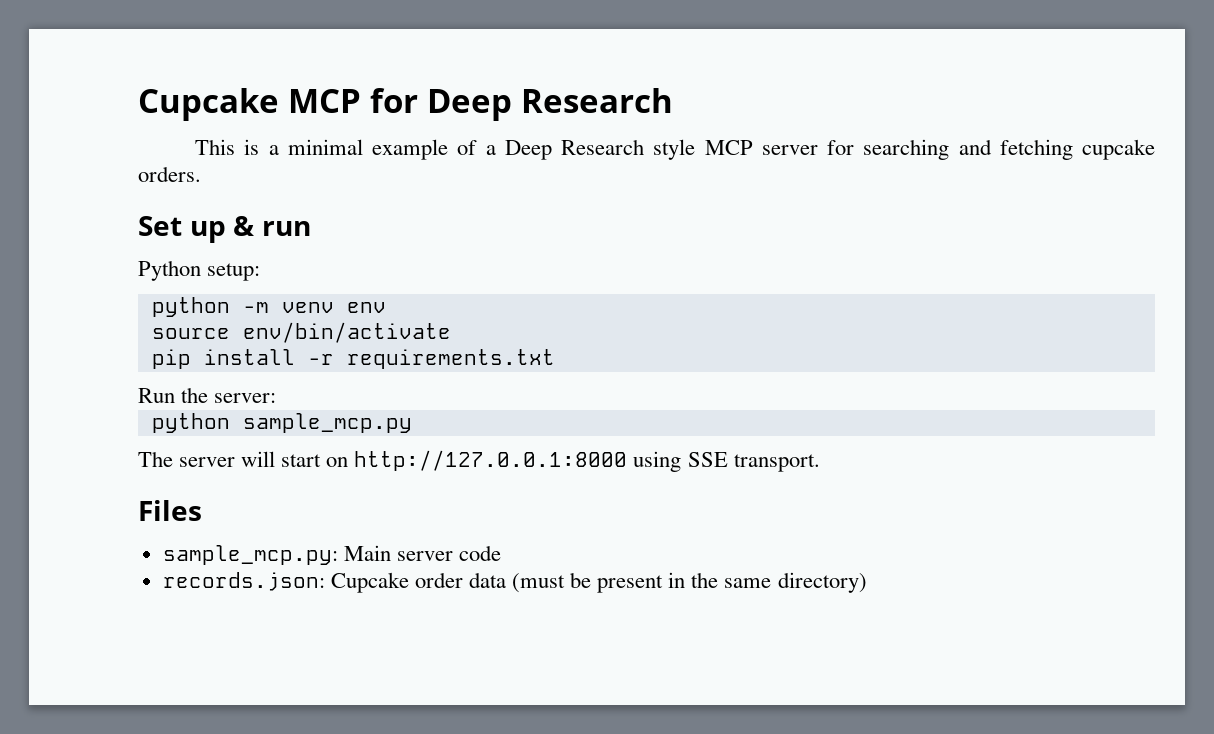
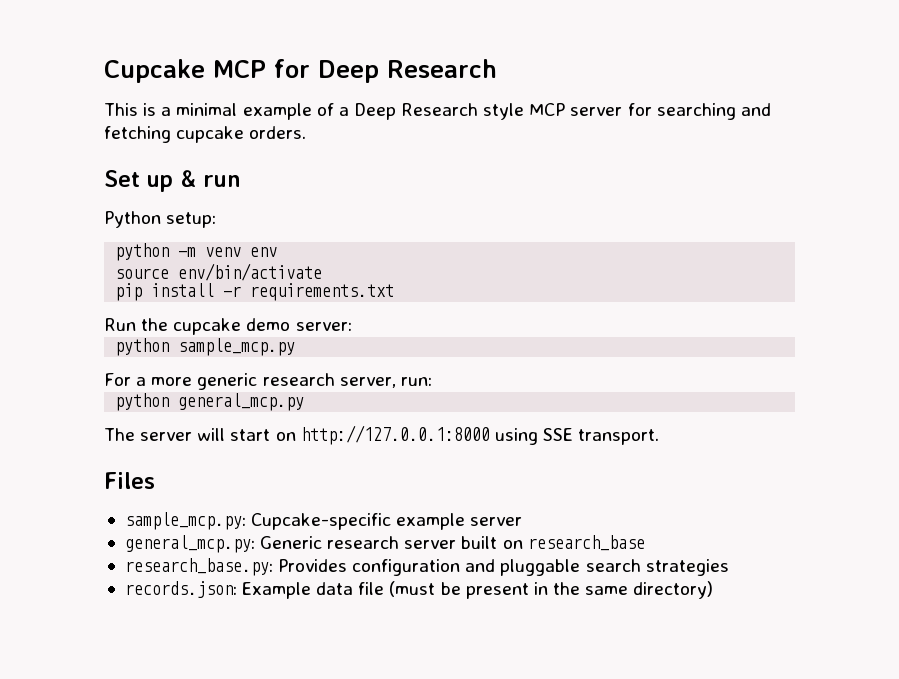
- Run the server:
+ Run the cupcake demo server:
+ For a more generic research server, run:
+ python general_mcp.py
- sample_mcp.py: Main server code
- records.json: Cupcake order data (must be present in the same directory)
+ sample_mcp.py: Cupcake-specific example server
+ general_mcp.py: Generic research server built on research_base
+ research_base.py: Provides configuration and pluggable search strategies
+ records.json: Example data file (must be present in the same directory)

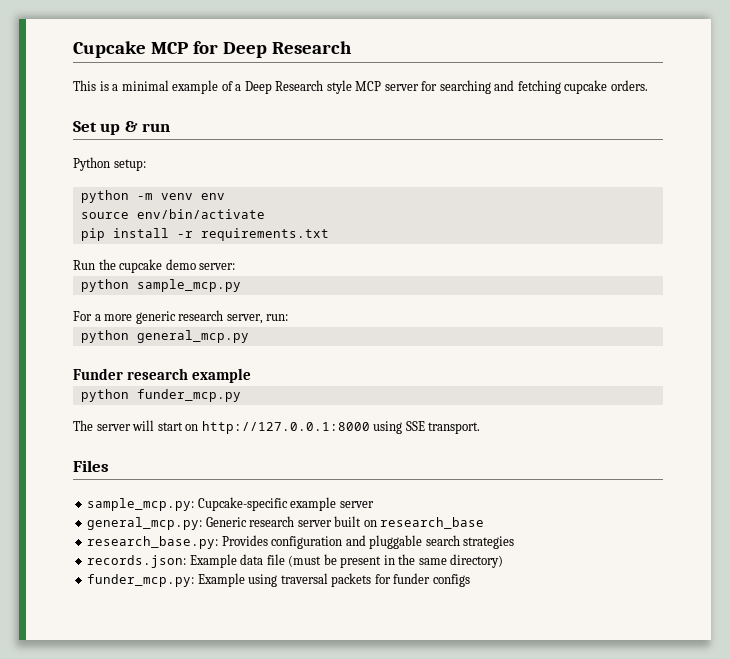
+ Funder research example
+ python funder_mcp.py
+ funder_mcp.py: Example using traversal packets for funder configs

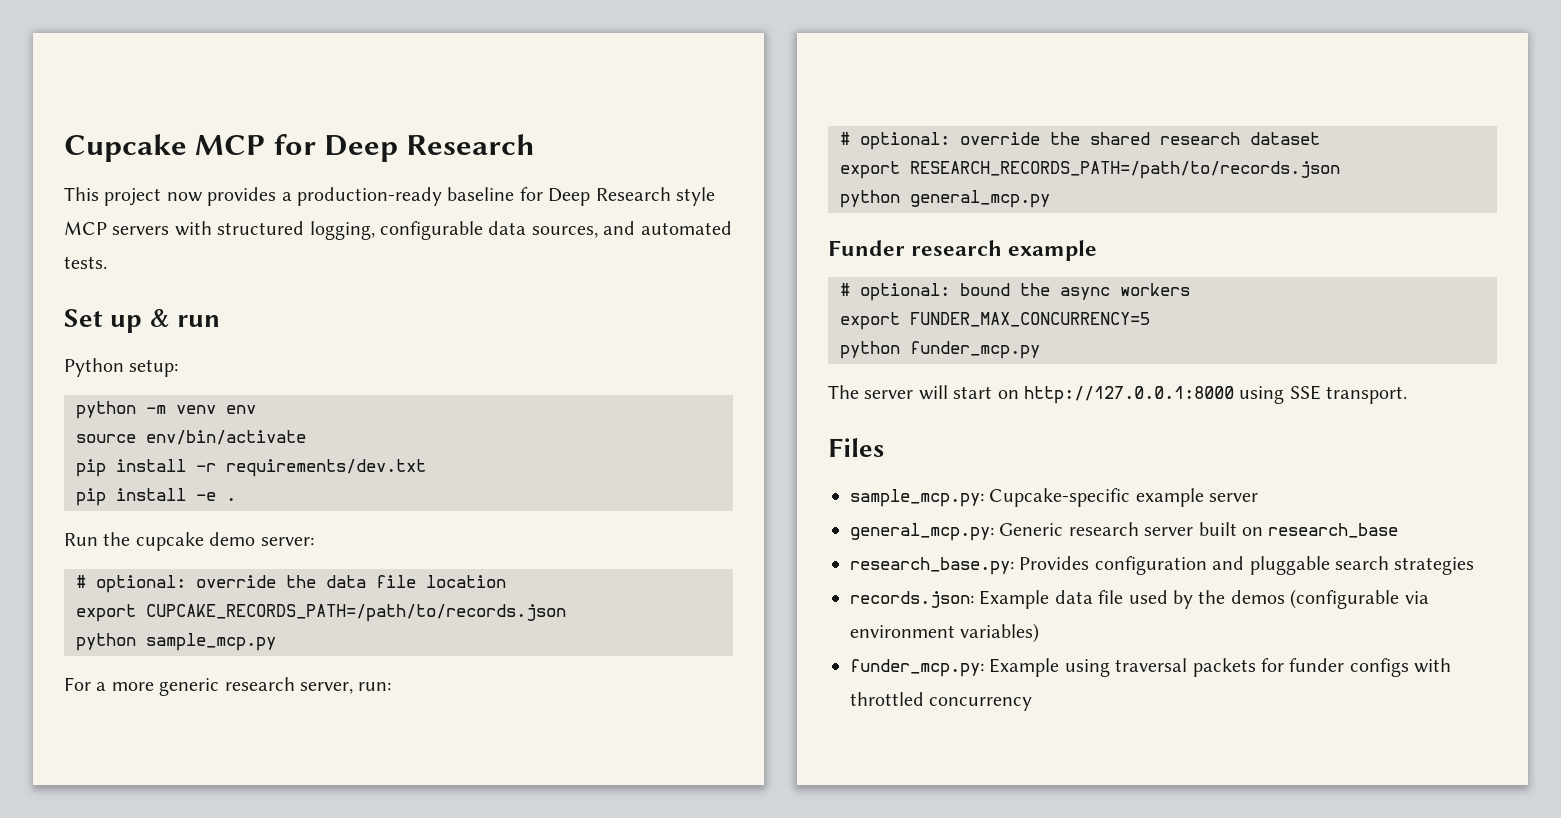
- This is a minimal example of a Deep Research style MCP server for searching and fetching cupcake orders.
+ This project now provides a production-ready baseline for Deep Research style MCP servers with structured logging, configurable data sources, and automated tests.
- pip install -r requirements.txt
+ pip install -r requirements/dev.txt
+ pip install -e .
+ # optional: override the data file location
+ export CUPCAKE_RECORDS_PATH=/path/to/records.json
+ # optional: override the shared research dataset
+ export RESEARCH_RECORDS_PATH=/path/to/records.json
+ # optional: bound the async workers
+ export FUNDER_MAX_CONCURRENCY=5
- records.json: Example data file (must be present in the same directory)
+ records.json: Example data file used by the demos (configurable via environment variables)
- funder_mcp.py: Example using traversal packets for funder configs
+ funder_mcp.py: Example using traversal packets for funder configs with throttled concurrency

